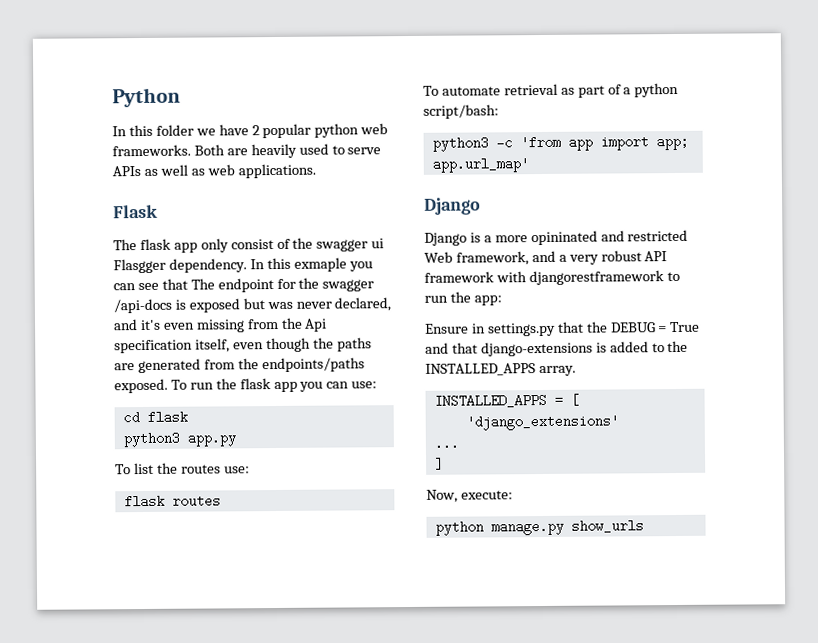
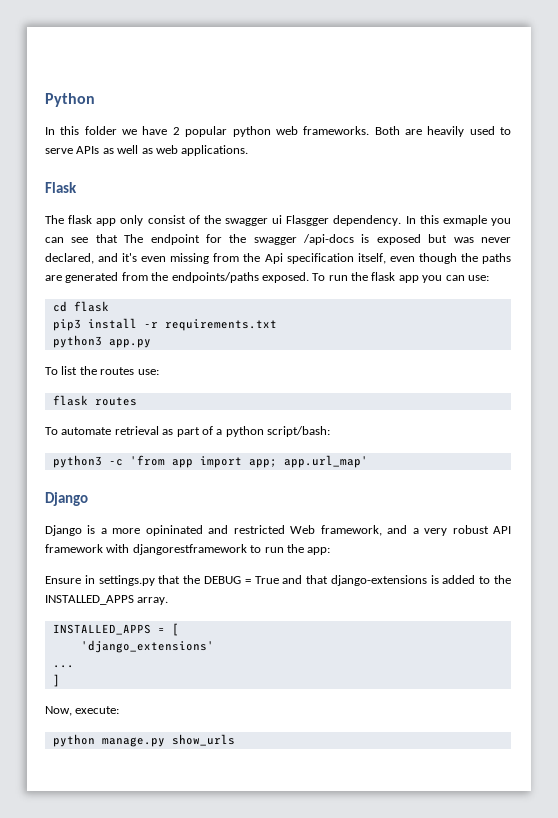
+ pip3 install -r requirements.txt

